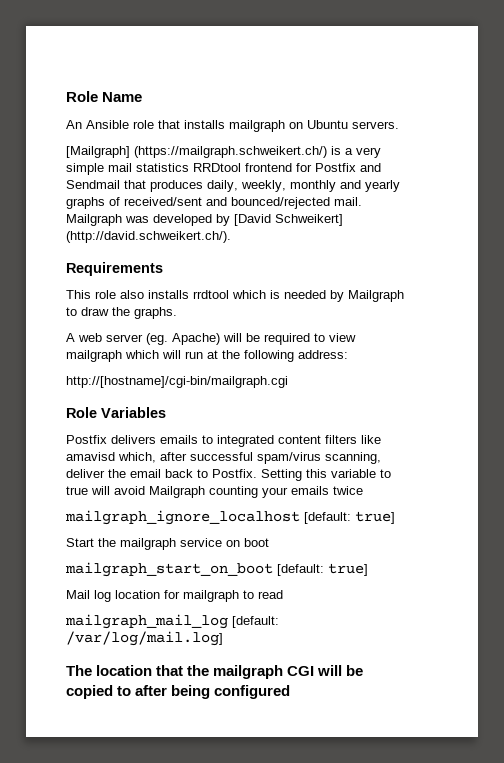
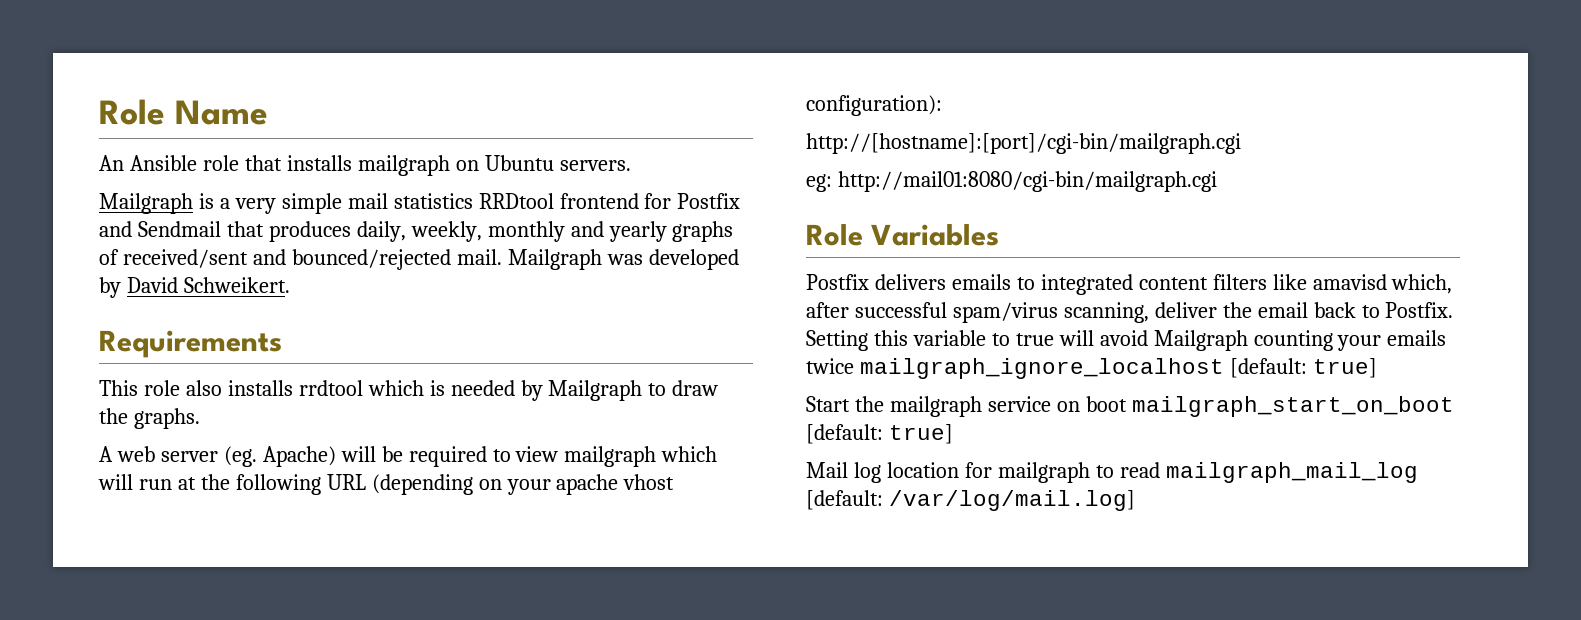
- [Mailgraph] (https://mailgraph.schweikert.ch/) is a very simple mail statistics RRDtool frontend for Postfix and Sendmail that produces daily, weekly, monthly and yearly graphs of received/sent and bounced/rejected mail.
+ Mailgraph is a very simple mail statistics RRDtool frontend for Postfix and Sendmail that produces daily, weekly, monthly and yearly graphs of received/sent and bounced/rejected mail.
- Mailgraph was developed by [David Schweikert] (http://david.schweikert.ch/).
+ Mailgraph was developed by David Schweikert.
- A web server (eg. Apache) will be required to view mailgraph which will run at the following address:
- http://[hostname]/cgi-bin/mailgraph.cgi
+ A web server (eg. Apache) will be required to view mailgraph which will run at the following URL (depending on your apache vhost configuration):
+ http://[hostname]:[port]/cgi-bin/mailgraph.cgi
+ eg: http://mail01:8080/cgi-bin/mailgraph.cgi
- Setting this variable to true will avoid Mailgraph counting your emails twice
- mailgraph_ignore_localhost [default: true]
+ Setting this variable to true will avoid Mailgraph counting your emails twice mailgraph_ignore_localhost [default: true]
- Start the mailgraph service on boot
- mailgraph_start_on_boot [default: true]
+ Start the mailgraph service on boot mailgraph_start_on_boot [default: true]
- Mail log location for mailgraph to read
- mailgraph_mail_log [default: /var/log/mail.log]
+ Mail log location for mailgraph to read mailgraph_mail_log [default: /var/log/mail.log]
- The location that the mailgraph CGI will be copied to after being configured

